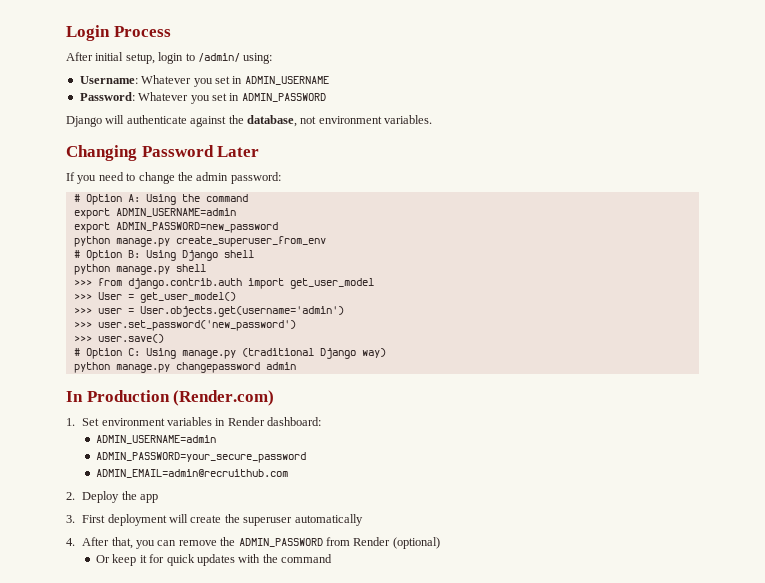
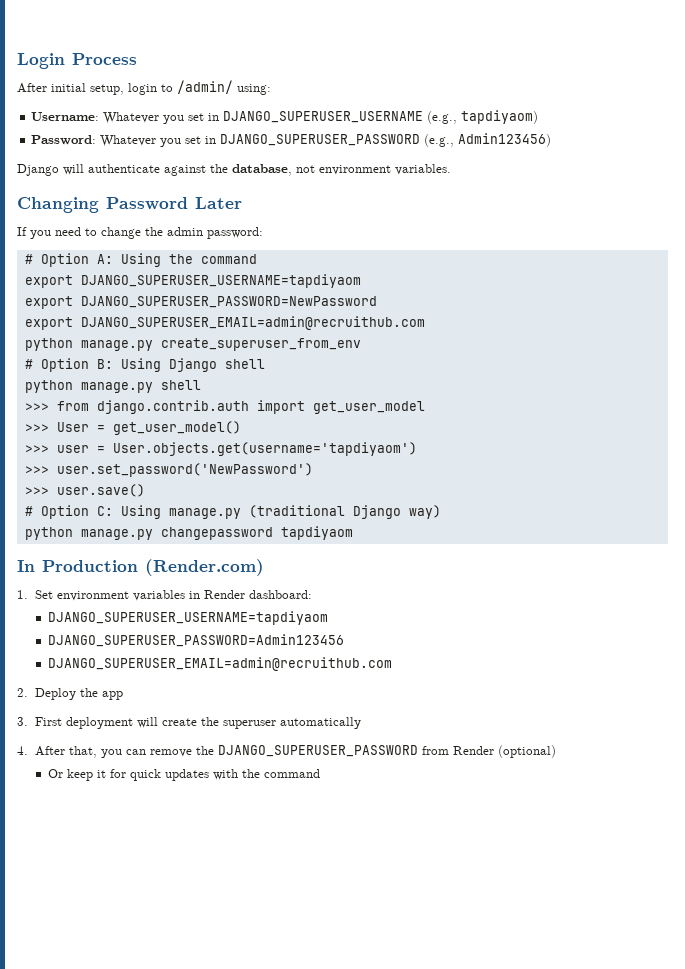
- Username: Whatever you set in ADMIN_USERNAME
+ Username: Whatever you set in DJANGO_SUPERUSER_USERNAME (e.g., tapdiyaom)
- Password: Whatever you set in ADMIN_PASSWORD
+ Password: Whatever you set in DJANGO_SUPERUSER_PASSWORD (e.g., Admin123456)
- export ADMIN_USERNAME=admin
- export ADMIN_PASSWORD=new_password
+ export DJANGO_SUPERUSER_USERNAME=tapdiyaom
+ export DJANGO_SUPERUSER_PASSWORD=NewPassword
+ export DJANGO_SUPERUSER_EMAIL=admin@recruithub.com
- >>> user = User.objects.get(username='admin')
- >>> user.set_password('new_password')
+ >>> user = User.objects.get(username='tapdiyaom')
+ >>> user.set_password('NewPassword')
- python manage.py changepassword admin
+ python manage.py changepassword tapdiyaom
  1. Set environment variables in Render dashboard:
- ADMIN_USERNAME=admin
- ADMIN_PASSWORD=your_secure_password
- ADMIN_EMAIL=admin@recruithub.com
+ DJANGO_SUPERUSER_USERNAME=tapdiyaom
+ DJANGO_SUPERUSER_PASSWORD=Admin123456
+ DJANGO_SUPERUSER_EMAIL=admin@recruithub.com
- 4. After that, you can remove the ADMIN_PASSWORD from Render (optional)
+ 4. After that, you can remove the DJANGO_SUPERUSER_PASSWORD from Render (optional)

